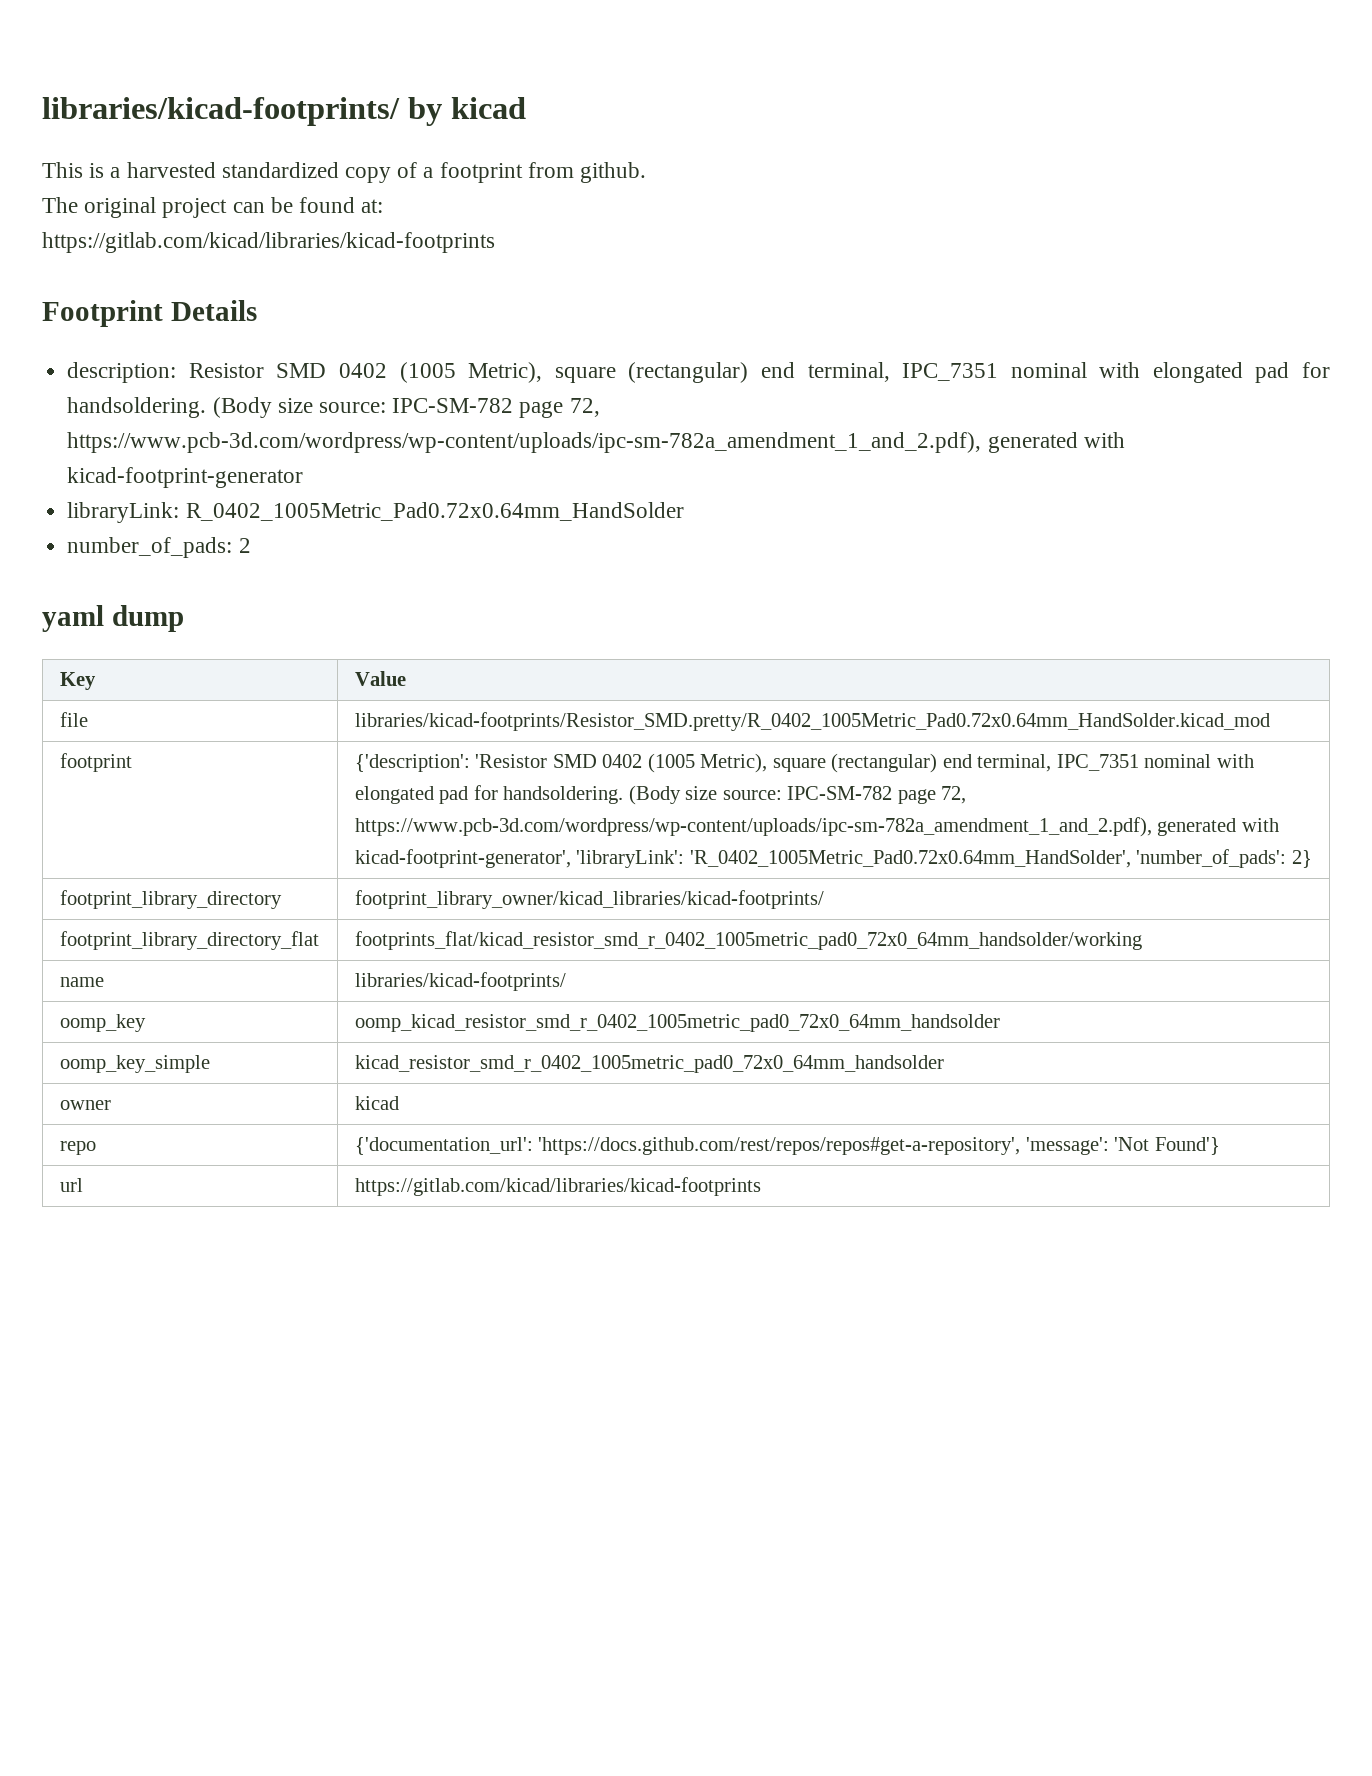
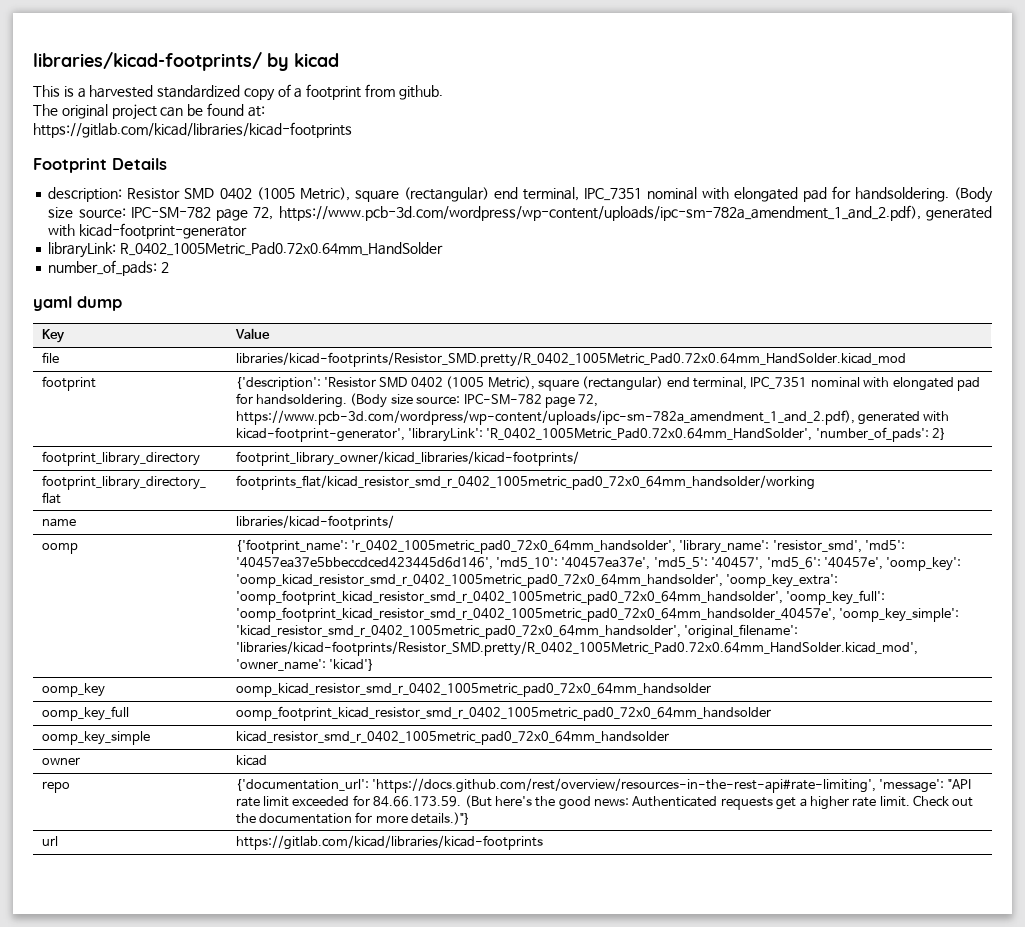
+ oomp | {'footprint_name': 'r_0402_1005metric_pad0_72x0_64mm_handsolder', 'library_name': 'resistor_smd', 'md5': '40457ea37e5bbeccdced423445d6d146', 'md5_10': '40457ea37e', 'md5_5': '40457', 'md5_6': '40457e', 'oomp_key': 'oomp_kicad_resistor_smd_r_0402_1005metric_pad0_72x0_64mm_handsolder', 'oomp_key_extra': 'oomp_footprint_kicad_resistor_smd_r_0402_1005metric_pad0_72x0_64mm_handsolder', 'oomp_key_full': 'oomp_footprint_kicad_resistor_smd_r_0402_1005metric_pad0_72x0_64mm_handsolder_40457e', 'oomp_key_simple': 'kicad_resistor_smd_r_0402_1005metric_pad0_72x0_64mm_handsolder', 'original_filename': 'libraries/kicad-footprints/Resistor_SMD.pretty/R_0402_1005Metric_Pad0.72x0.64mm_HandSolder.kicad_mod', 'owner_name': 'kicad'}
+ oomp_key_full | oomp_footprint_kicad_resistor_smd_r_0402_1005metric_pad0_72x0_64mm_handsolder
- repo | {'documentation_url': 'https://docs.github.com/rest/repos/repos#get-a-repository', 'message': 'Not Found'}
+ repo | {'documentation_url': 'https://docs.github.com/rest/overview/resources-in-the-rest-api#rate-limiting', 'message': "API rate limit exceeded for 84.66.173.59. (But here's the good news: Authenticated requests get a higher rate limit. Check out the documentation for more details.)"}

